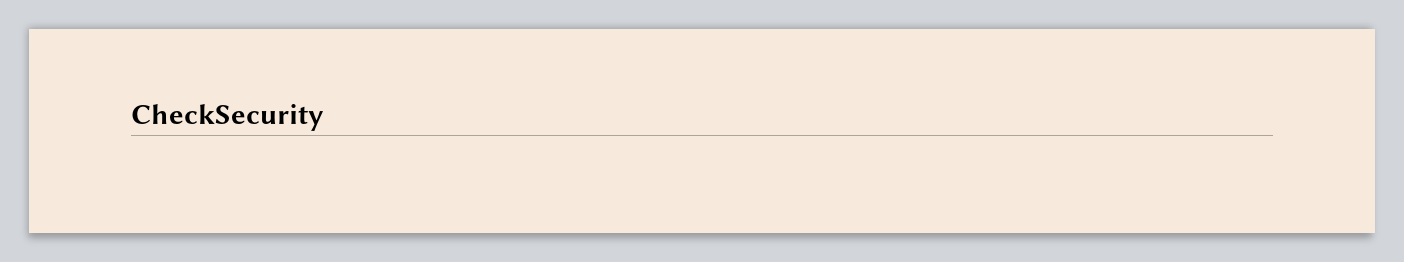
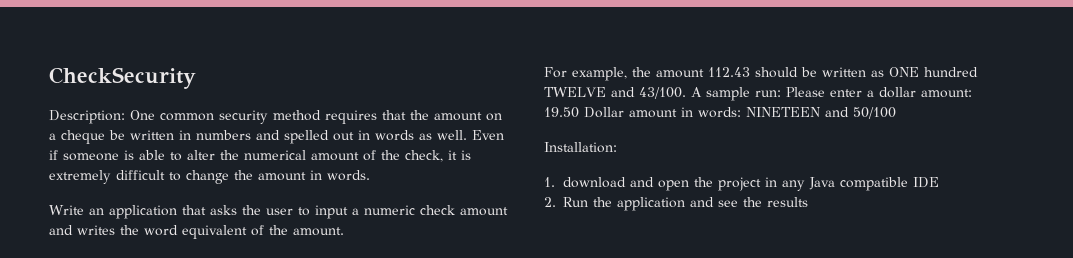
+ Description: One common security method requires that the amount on a cheque be written in numbers and spelled out in words as well. Even if someone is able to alter the numerical amount of the check, it is extremely difficult to change the amount in words.
+ Write an application that asks the user to input a numeric check amount and writes the word equivalent of the amount.
+ For example, the amount 112.43 should be written as ONE hundred TWELVE and 43/100. A sample run: Please enter a dollar amount: 19.50 Dollar amount in words: NINETEEN and 50/100
+ Installation:
+ 1. download and open the project in any Java compatible IDE
+ 2. Run the application and see the results

